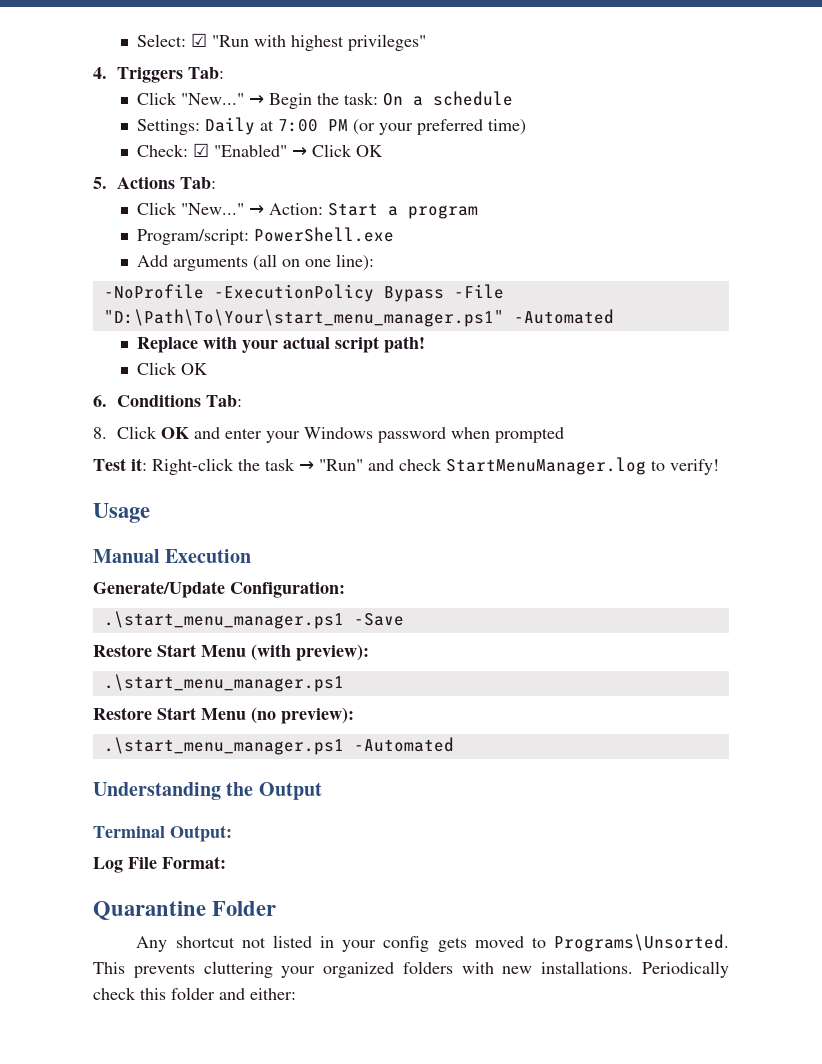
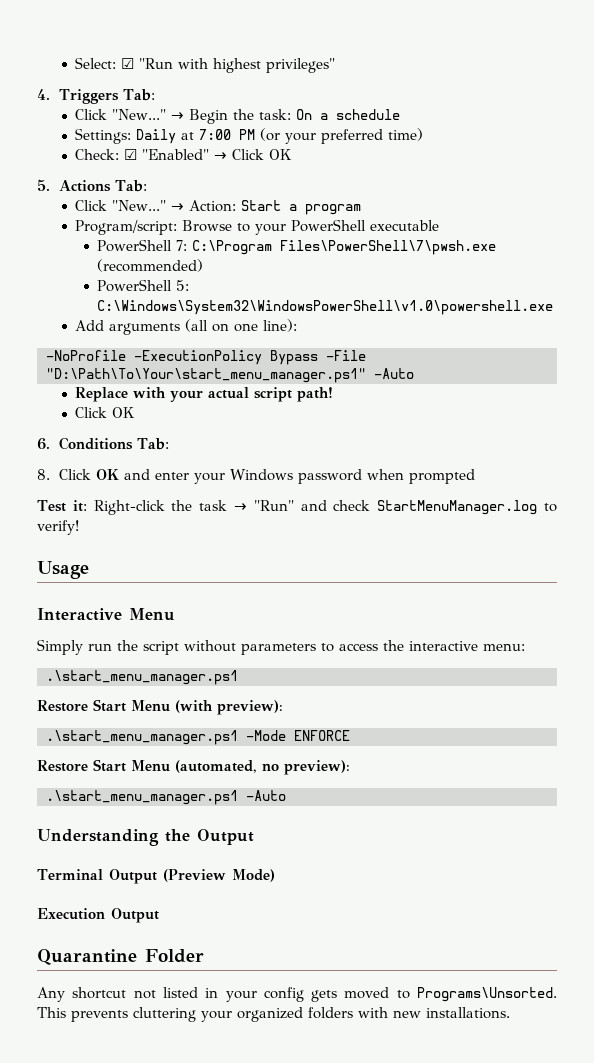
- Program/script: PowerShell.exe
+ Program/script: Browse to your PowerShell executable
+ PowerShell 7: C:\Program Files\PowerShell\7\pwsh.exe (recommended)
+ PowerShell 5: C:\Windows\System32\WindowsPowerShell\v1.0\powershell.exe
- -NoProfile -ExecutionPolicy Bypass -File "D:\Path\To\Your\start_menu_manager.ps1" -Automated
+ -NoProfile -ExecutionPolicy Bypass -File "D:\Path\To\Your\start_menu_manager.ps1" -Auto
- Manual Execution
- Generate/Update Configuration:
- .\start_menu_manager.ps1 -Save
+ Interactive Menu
+ Simply run the script without parameters to access the interactive menu:
+ .\start_menu_manager.ps1
  Restore Start Menu (with preview):
- .\start_menu_manager.ps1
- Restore Start Menu (no preview):
- .\start_menu_manager.ps1 -Automated
+ .\start_menu_manager.ps1 -Mode ENFORCE
+ Restore Start Menu (automated, no preview):
+ .\start_menu_manager.ps1 -Auto
- Terminal Output:
- Log File Format:
+ Terminal Output (Preview Mode)
+ Execution Output
- Periodically check this folder and either:

